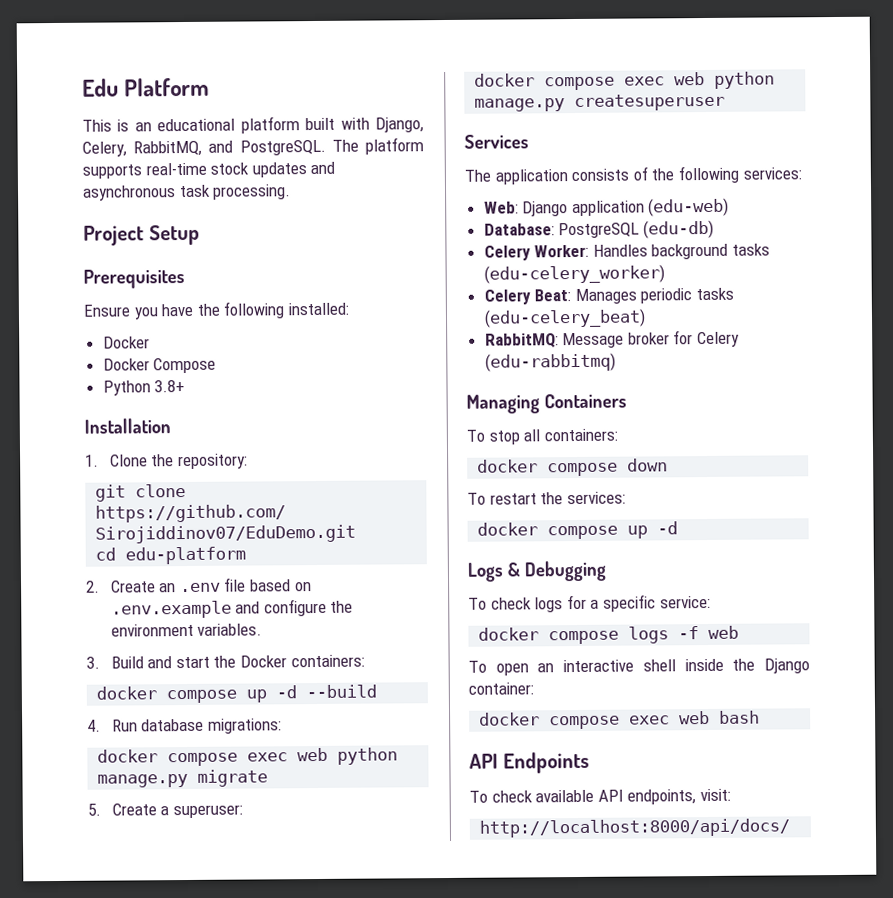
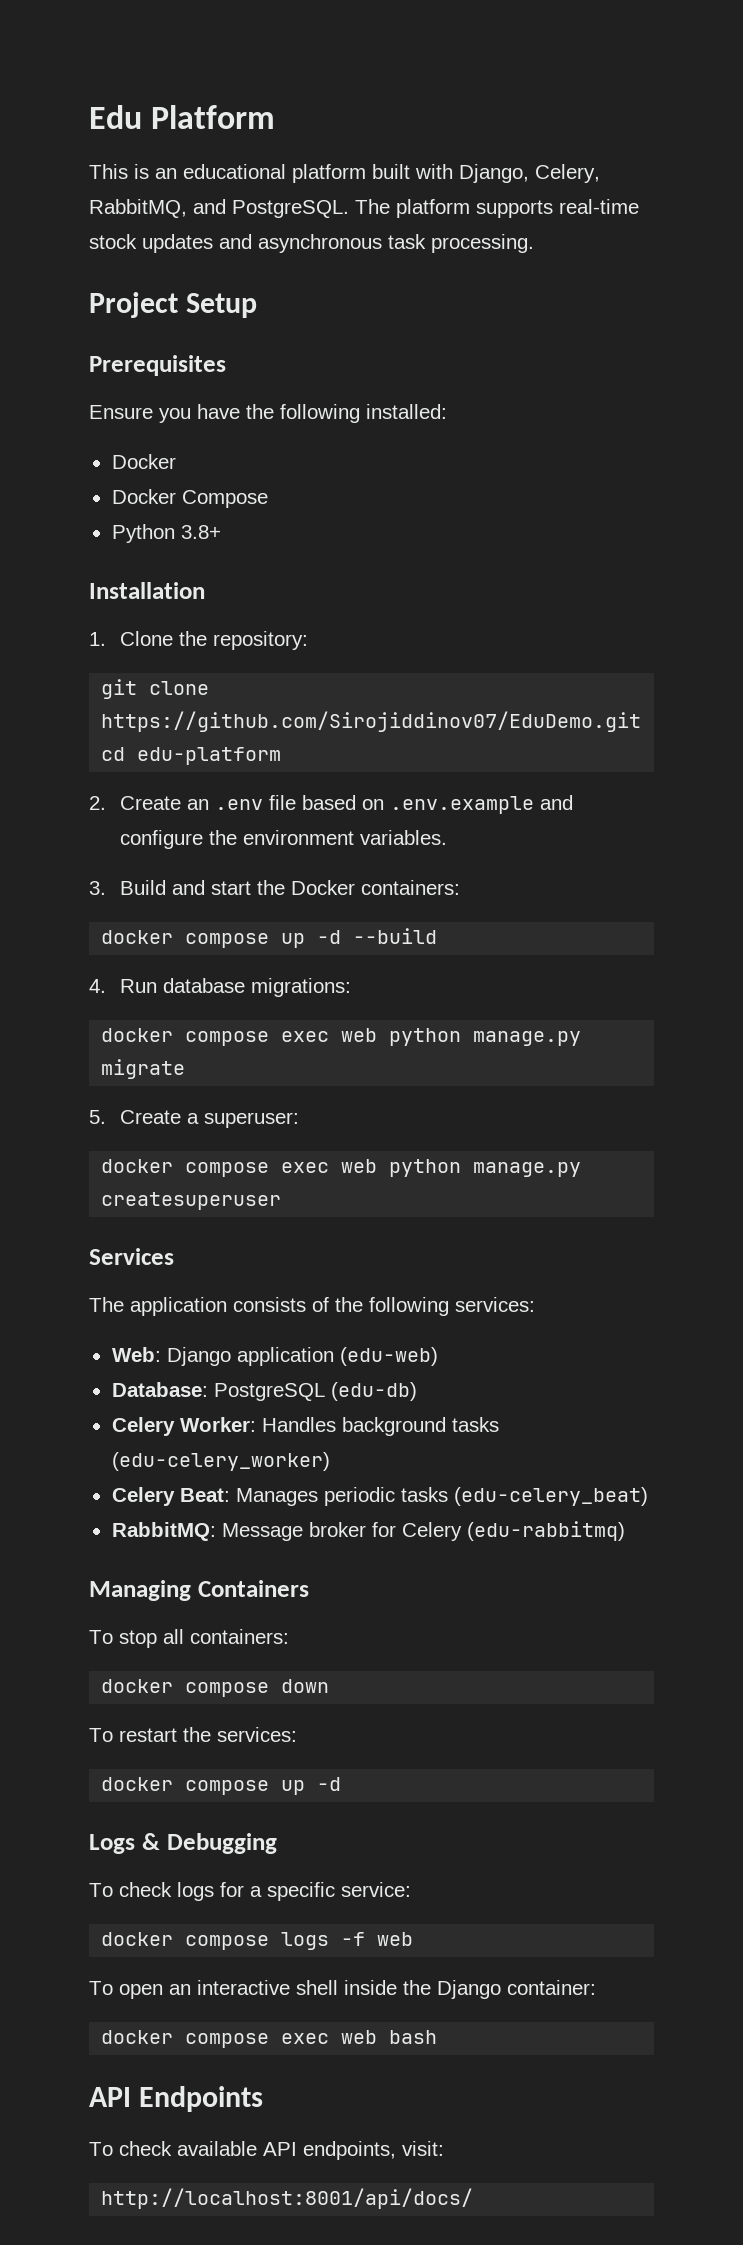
- http://localhost:8000/api/docs/
+ http://localhost:8001/api/docs/

